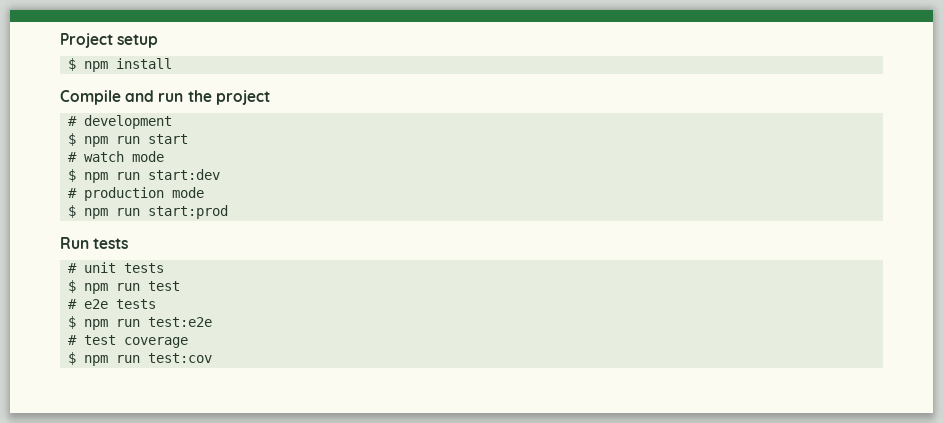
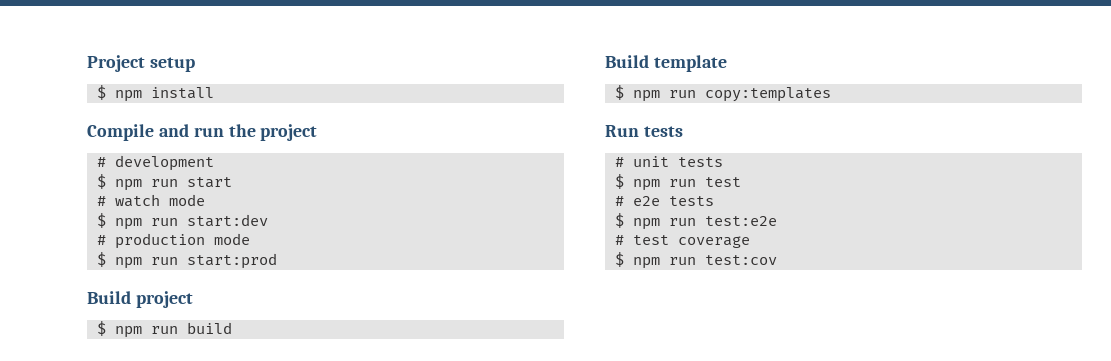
+ Build project
+ $ npm run build
+ Build template
+ $ npm run copy:templates

